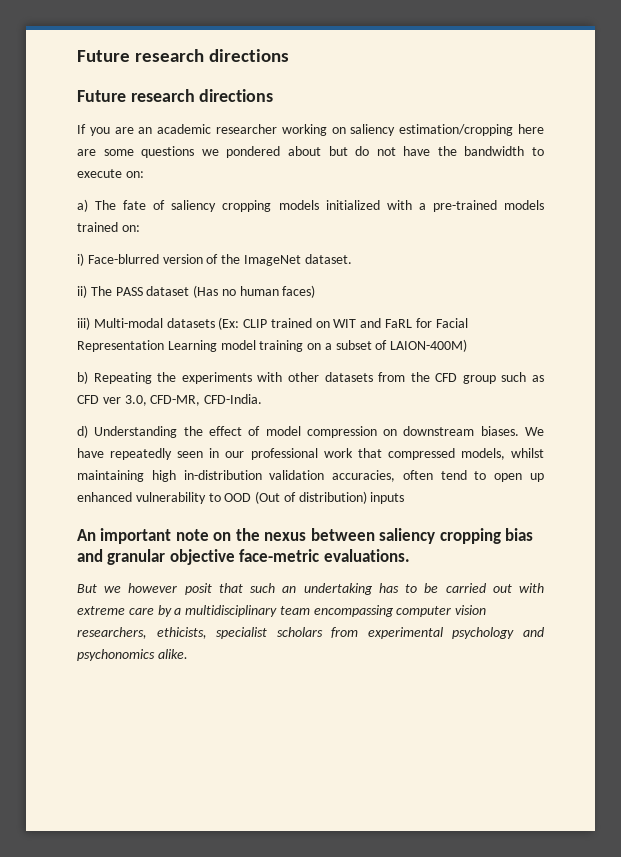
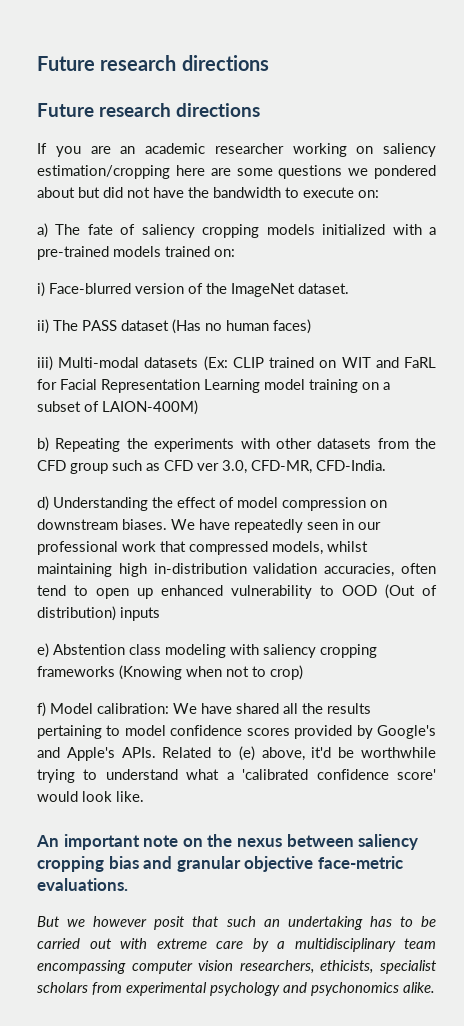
- If you are an academic researcher working on saliency estimation/cropping here are some questions we pondered about but do not have the bandwidth to execute on:
+ If you are an academic researcher working on saliency estimation/cropping here are some questions we pondered about but did not have the bandwidth to execute on:
+ e) Abstention class modeling with saliency cropping frameworks (Knowing when not to crop)
+ f) Model calibration: We have shared all the results pertaining to model confidence scores provided by Google's and Apple's APIs. Related to (e) above, it'd be worthwhile trying to understand what a 'calibrated confidence score' would look like.

